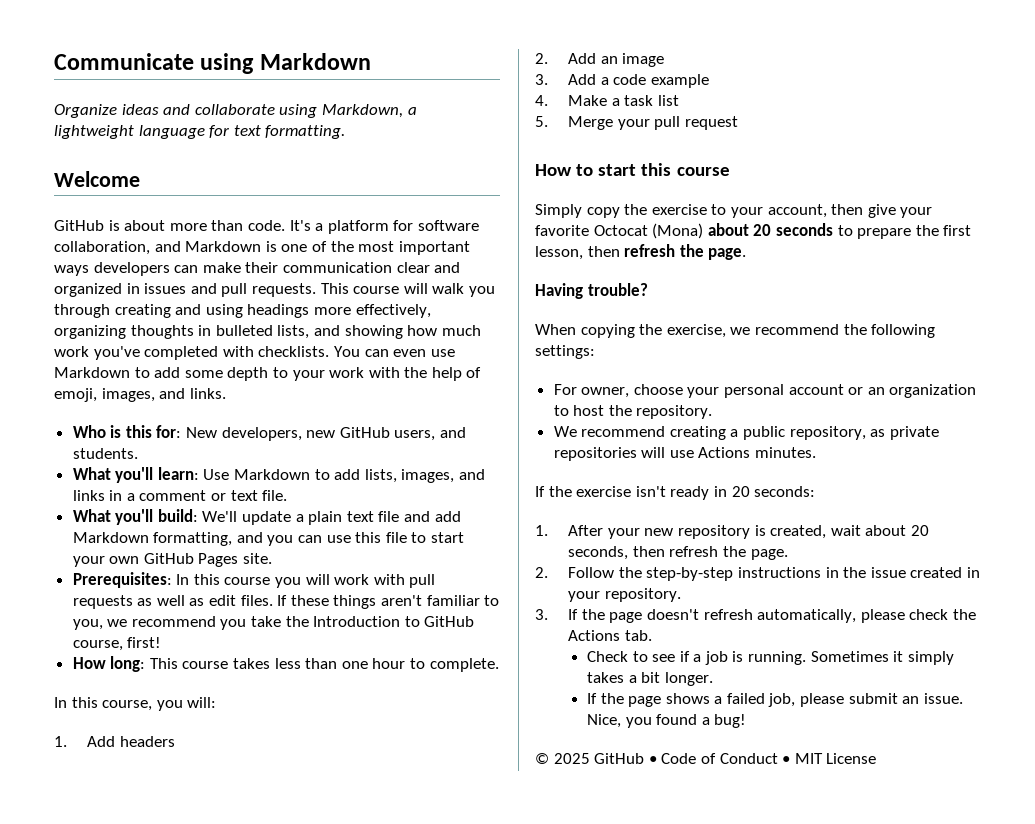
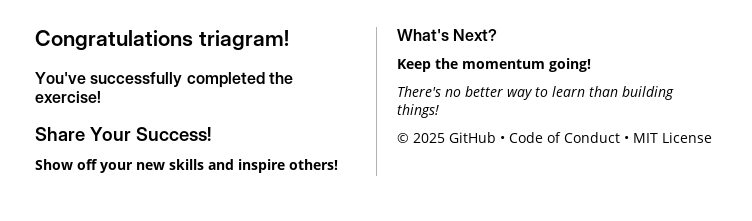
- Communicate using Markdown
- Organize ideas and collaborate using Markdown, a lightweight language for text formatting.
- Welcome
- GitHub is about more than code. It's a platform for software collaboration, and Markdown is one of the most important ways developers can make their communication clear and organized in issues and pull requests. This course will walk you through creating and using headings more effectively, organizing thoughts in bulleted lists, and showing how much work you've completed with checklists. You can even use Markdown to add some depth to your work with the help of emoji, images, and links.
- Who is this for: New developers, new GitHub users, and students.
- What you'll learn: Use Markdown to add lists, images, and links in a comment or text file.
- What you'll build: We'll update a plain text file and add Markdown formatting, and you can use this file to start your own GitHub Pages site.
- Prerequisites: In this course you will work with pull requests as well as edit files. If these things aren't familiar to you, we recommend you take the Introduction to GitHub course, first!
- How long: This course takes less than one hour to complete.
- In this course, you will:
- 1. Add headers
- 2. Add an image
- 3. Add a code example
- 4. Make a task list
- 5. Merge your pull request
- How to start this course
- Simply copy the exercise to your account, then give your favorite Octocat (Mona) about 20 seconds to prepare the first lesson, then refresh the page.
- Having trouble?
- When copying the exercise, we recommend the following settings:
- For owner, choose your personal account or an organization to host the repository.
- We recommend creating a public repository, as private repositories will use Actions minutes.
- If the exercise isn't ready in 20 seconds:
- 1. After your new repository is created, wait about 20 seconds, then refresh the page.
- 2. Follow the step-by-step instructions in the issue created in your repository.
- 3. If the page doesn't refresh automatically, please check the Actions tab.
- Check to see if a job is running. Sometimes it simply takes a bit longer.
- If the page shows a failed job, please submit an issue. Nice, you found a bug!
+ Congratulations triagram!
+ You've successfully completed the exercise!
+ Share Your Success!
+ Show off your new skills and inspire others!
+ What's Next?
+ Keep the momentum going!
+ There's no better way to learn than building things!

